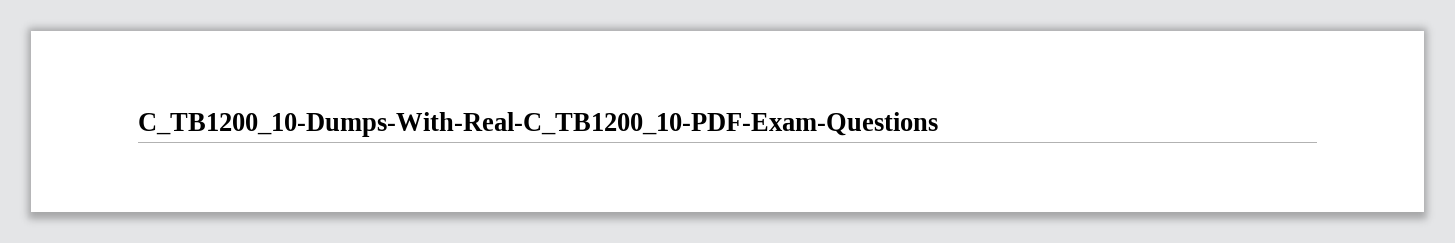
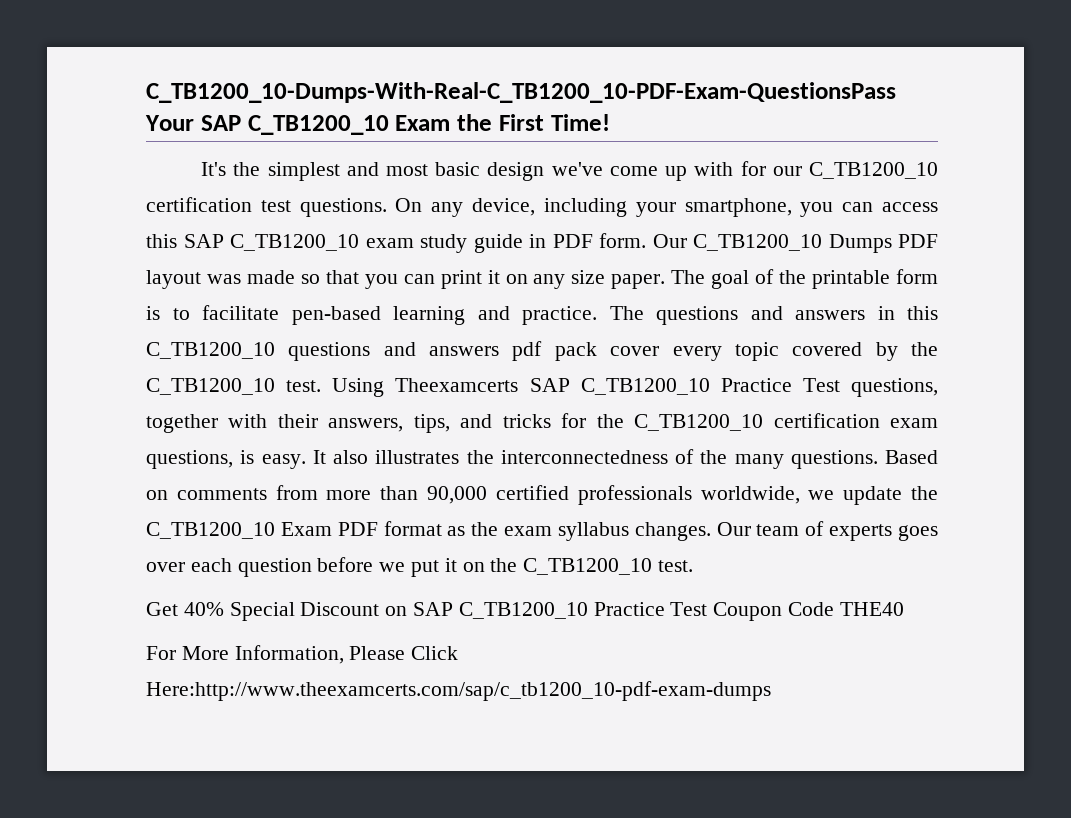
- C_TB1200_10-Dumps-With-Real-C_TB1200_10-PDF-Exam-Questions
+ C_TB1200_10-Dumps-With-Real-C_TB1200_10-PDF-Exam-QuestionsPass Your SAP C_TB1200_10 Exam the First Time!
+ It's the simplest and most basic design we've come up with for our C_TB1200_10 certification test questions. On any device, including your smartphone, you can access this SAP C_TB1200_10 exam study guide in PDF form. Our C_TB1200_10 Dumps PDF layout was made so that you can print it on any size paper. The goal of the printable form is to facilitate pen-based learning and practice. The questions and answers in this C_TB1200_10 questions and answers pdf pack cover every topic covered by the C_TB1200_10 test. Using Theexamcerts SAP C_TB1200_10 Practice Test questions, together with their answers, tips, and tricks for the C_TB1200_10 certification exam questions, is easy. It also illustrates the interconnectedness of the many questions. Based on comments from more than 90,000 certified professionals worldwide, we update the C_TB1200_10 Exam PDF format as the exam syllabus changes. Our team of experts goes over each question before we put it on the C_TB1200_10 test.
+ Get 40% Special Discount on SAP C_TB1200_10 Practice Test Coupon Code THE40
+ For More Information, Please Click Here:http://www.theexamcerts.com/sap/c_tb1200_10-pdf-exam-dumps

